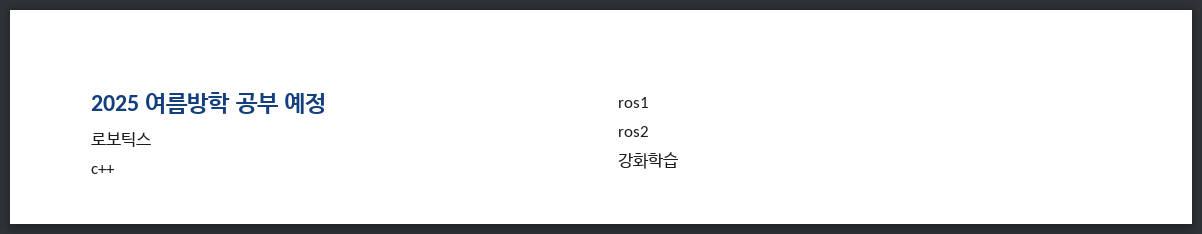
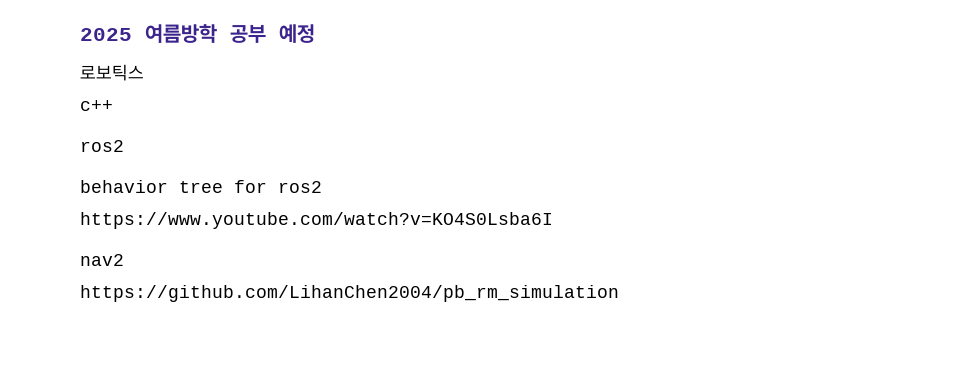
  c++
- ros1
  ros2
- 강화학습
+ behavior tree for ros2
+ https://www.youtube.com/watch?v=KO4S0Lsba6I
+ nav2
+ https://github.com/LihanChen2004/pb_rm_simulation

